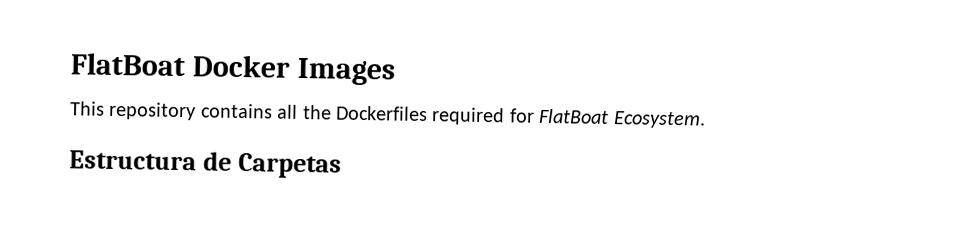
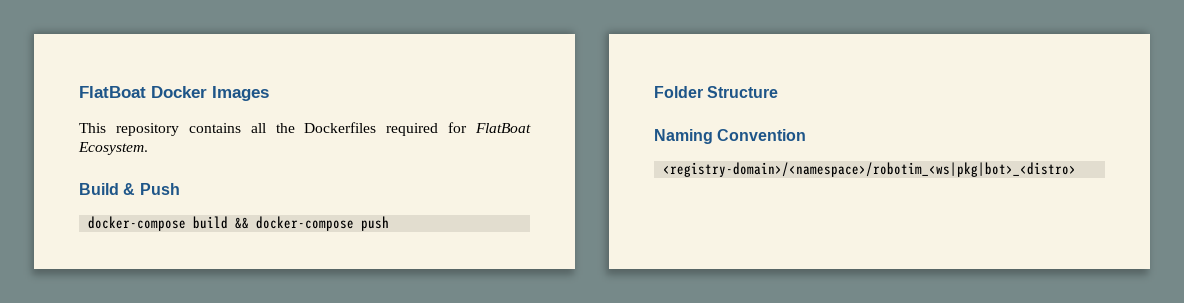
- Estructura de Carpetas
+ Build & Push
+ docker-compose build && docker-compose push
+ Folder Structure
+ Naming Convention
+ <registry-domain>/<namespace>/robotim_<ws|pkg|bot>_<distro>

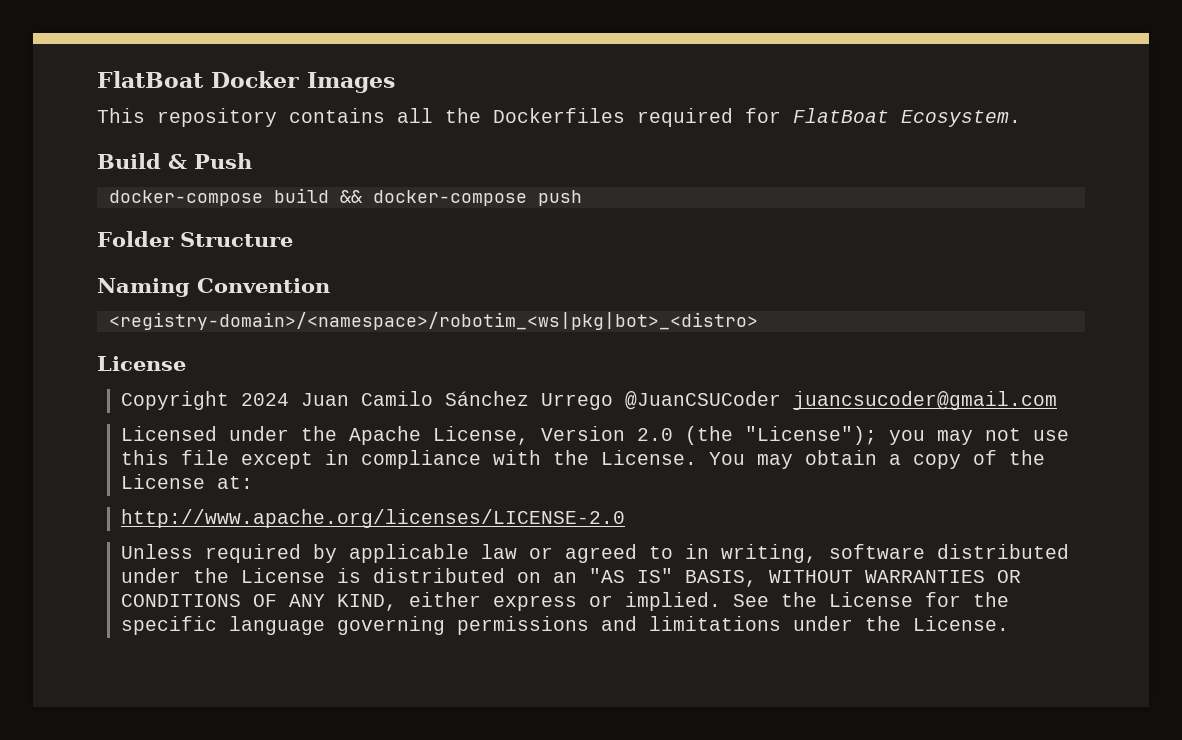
  <registry-domain>/<namespace>/robotim_<ws|pkg|bot>_<distro>
+ License
+ Copyright 2024 Juan Camilo Sánchez Urrego @JuanCSUCoder juancsucoder@gmail.com
+ Licensed under the Apache License, Version 2.0 (the "License"); you may not use this file except in compliance with the License. You may obtain a copy of the License at:
+ http://www.apache.org/licenses/LICENSE-2.0
+ Unless required by applicable law or agreed to in writing, software distributed under the License is distributed on an "AS IS" BASIS, WITHOUT WARRANTIES OR CONDITIONS OF ANY KIND, either express or implied. See the License for the specific language governing permissions and limitations under the License.

